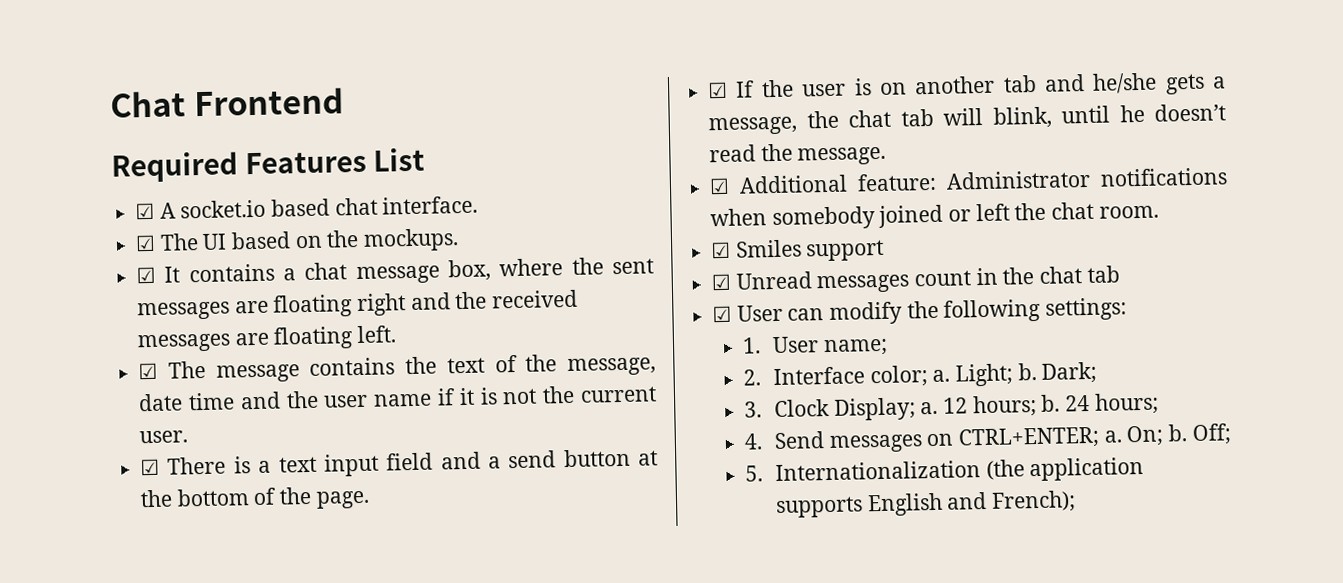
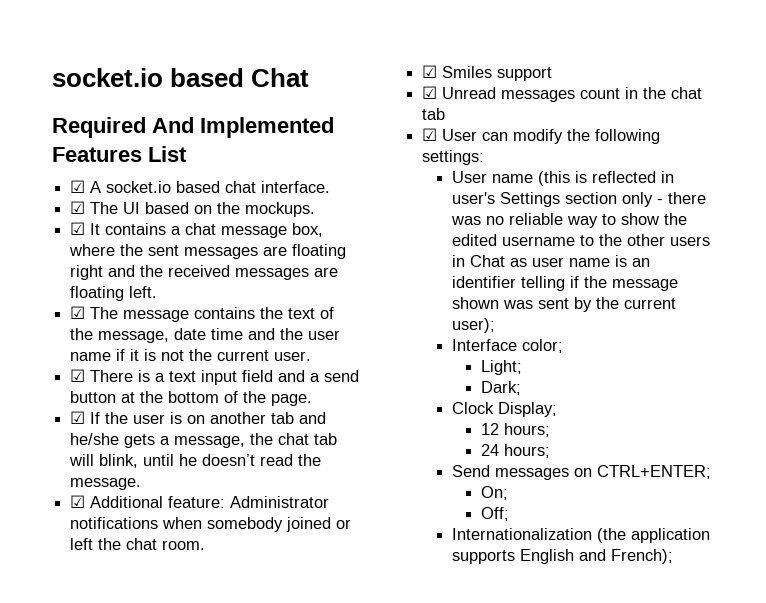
- Chat Frontend
+ socket.io based Chat
- Required Features List
+ Required And Implemented Features List
- 1. User name;
- 2. Interface color; a. Light; b. Dark;
+ User name (this is reflected in user's Settings section only - there was no reliable way to show the edited username to the other users in Chat as user name is an identifier telling if the message shown was sent by the current user);
+ Interface color;
+ Light;
+ Dark;
- 3. Clock Display; a. 12 hours; b. 24 hours;
+ Clock Display;
+ 12 hours;
+ 24 hours;
- 4. Send messages on CTRL+ENTER; a. On; b. Off;
+ Send messages on CTRL+ENTER;
+ On;
+ Off;
- 5. Internationalization (the application supports English and French);
+ Internationalization (the application supports English and French);

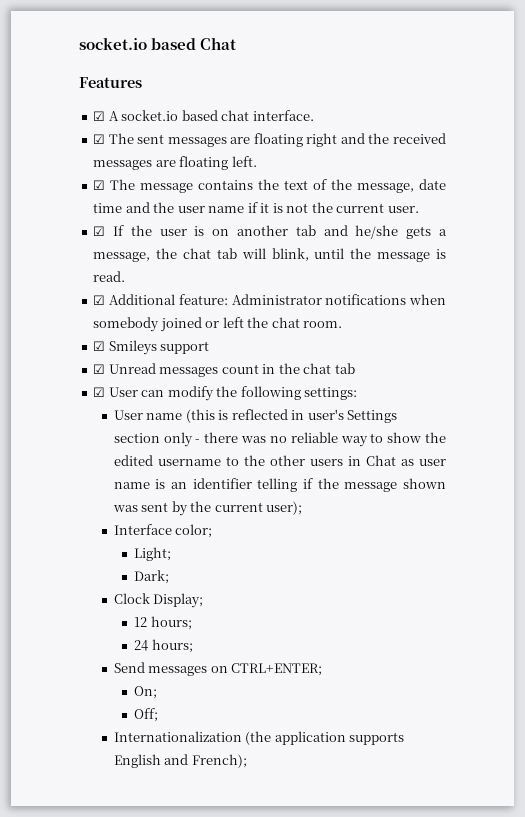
- Required And Implemented Features List
+ Features
- ☑ The UI based on the mockups.
- ☑ It contains a chat message box, where the sent messages are floating right and the received messages are floating left.
+ ☑ The sent messages are floating right and the received messages are floating left.
- ☑ There is a text input field and a send button at the bottom of the page.
- ☑ If the user is on another tab and he/she gets a message, the chat tab will blink, until he doesn’t read the message.
+ ☑ If the user is on another tab and he/she gets a message, the chat tab will blink, until the message is read.
- ☑ Smiles support
+ ☑ Smileys support

